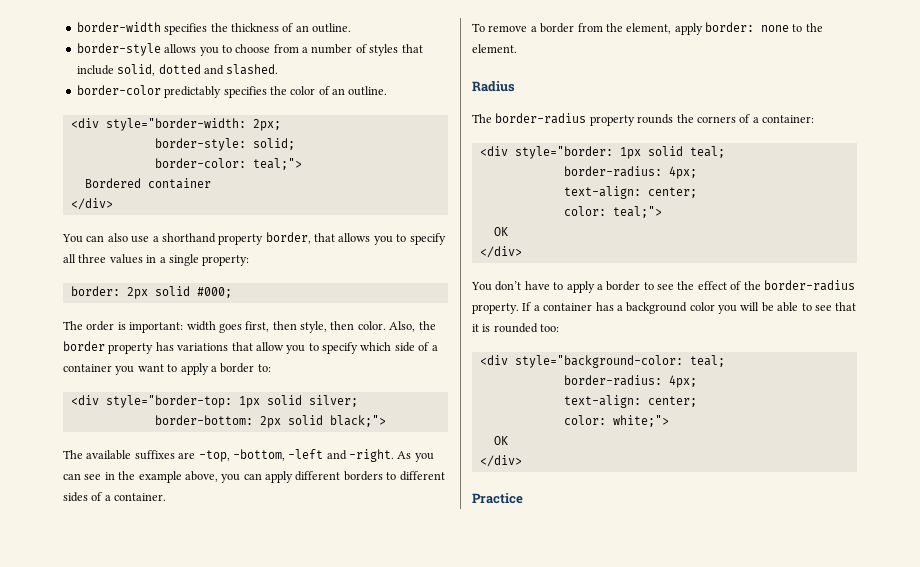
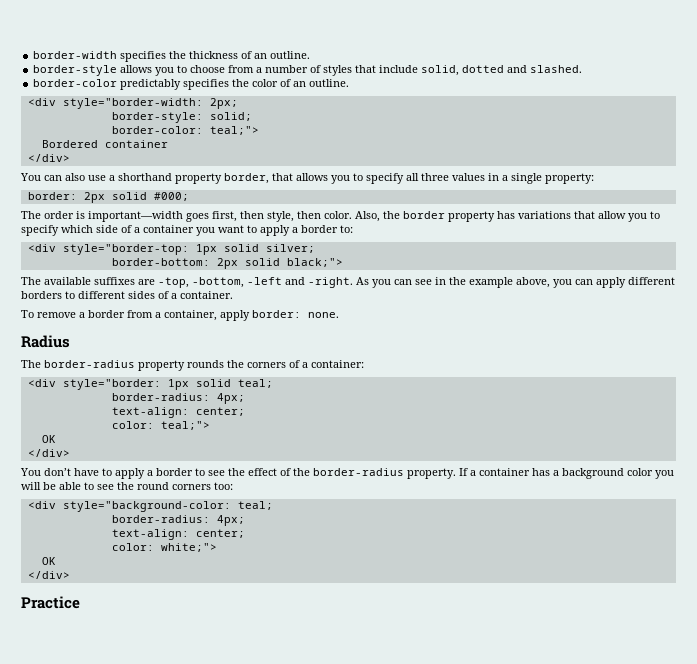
- The order is important: width goes first, then style, then color.
+ The order is important—width goes first, then style, then color.
- To remove a border from the element, apply border: none to the element.
+ To remove a border from a container, apply border: none.
- If a container has a background color you will be able to see that it is rounded too:
+ If a container has a background color you will be able to see the round corners too:

